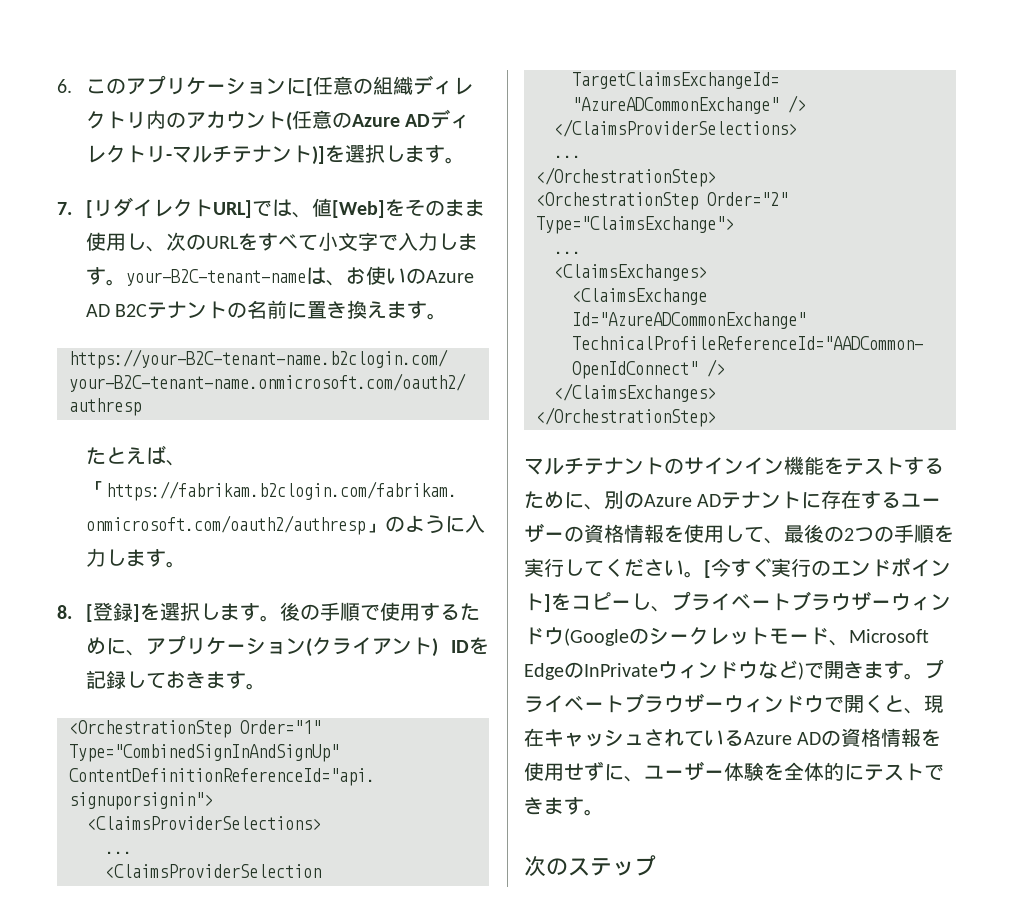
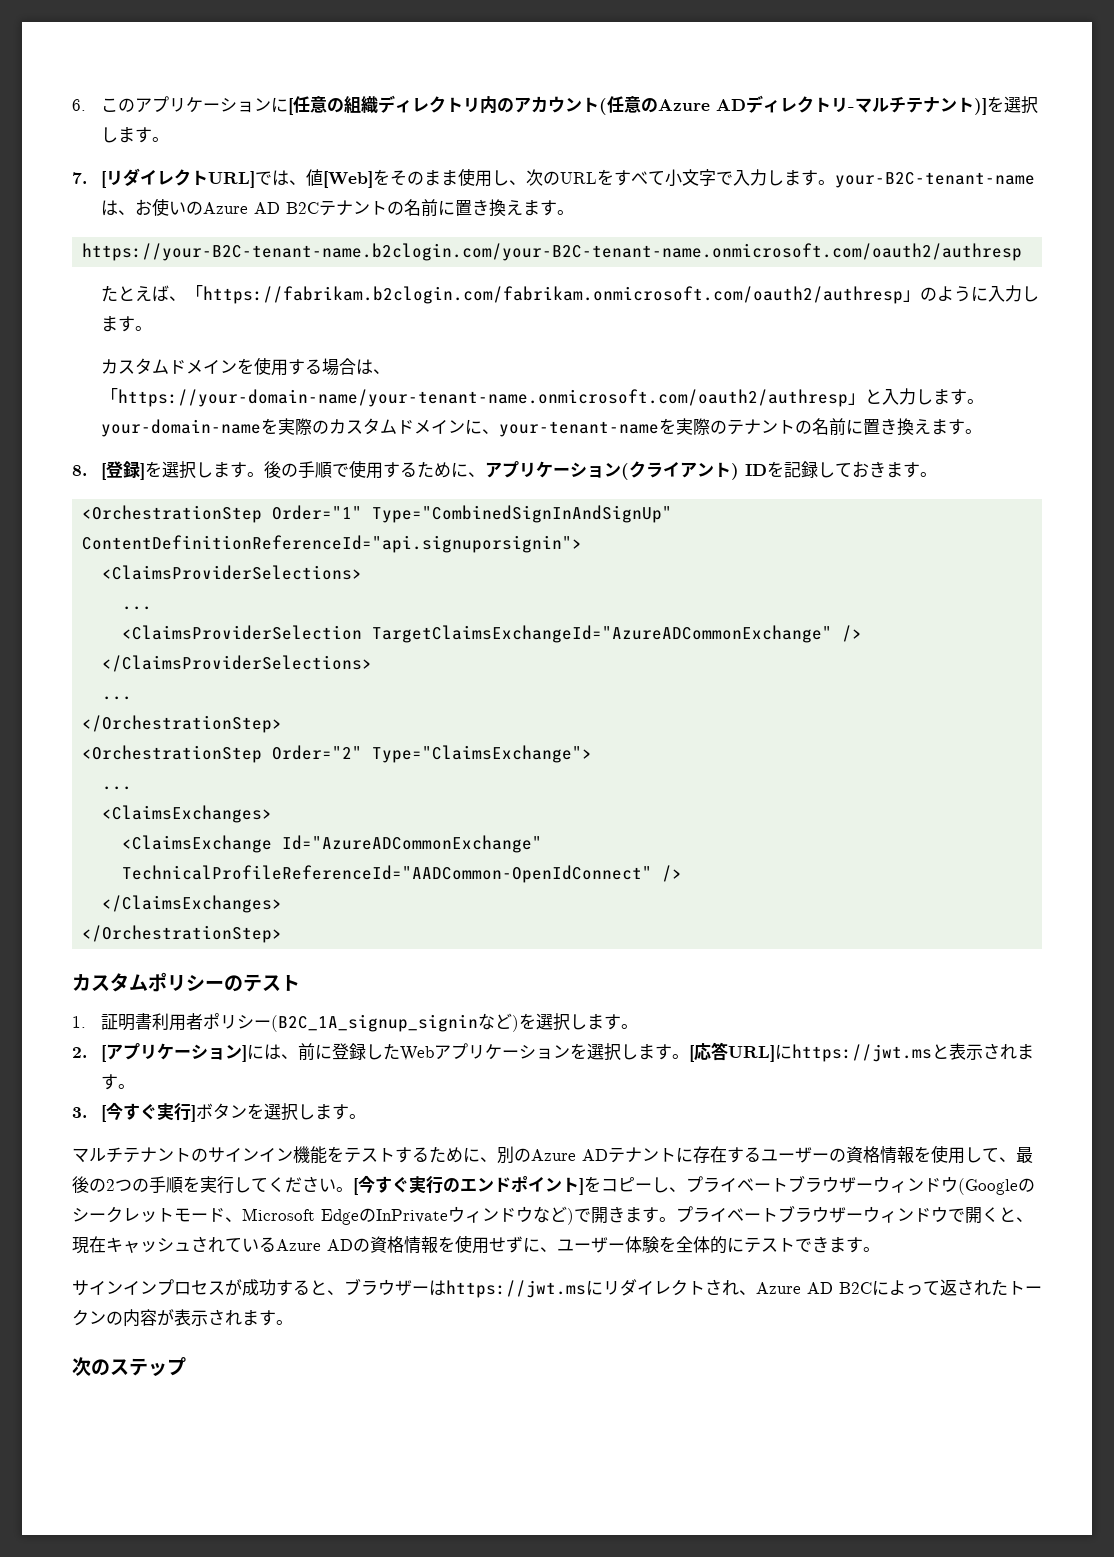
+ カスタムドメインを使用する場合は、「https://your-domain-name/your-tenant-name.onmicrosoft.com/oauth2/authresp」と入力します。your-domain-nameを実際のカスタムドメインに、your-tenant-nameを実際のテナントの名前に置き換えます。
+ カスタムポリシーのテスト
+ 1.証明書利用者ポリシー(B2C_1A_signup_signinなど)を選択します。
+ 2. [アプリケーション]には、前に登録したWebアプリケーションを選択します。[応答URL]にhttps://jwt.msと表示されます。
+ 3. [今すぐ実行]ボタンを選択します。
+ サインインプロセスが成功すると、ブラウザーはhttps://jwt.msにリダイレクトされ、Azure AD B2Cによって返されたトークンの内容が表示されます。

